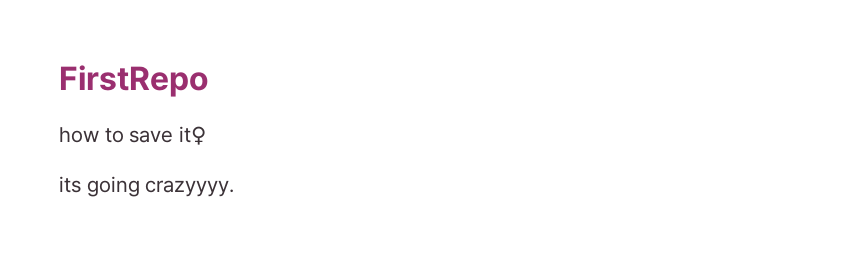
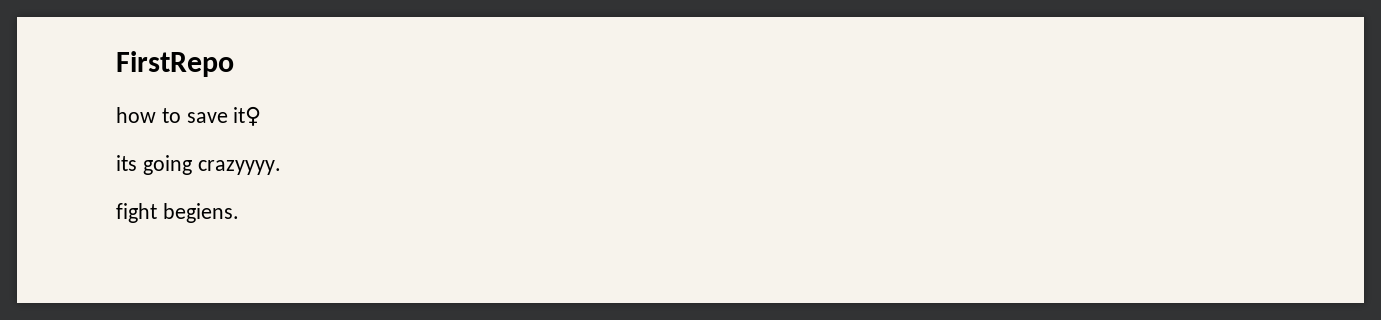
+ fight begiens.

